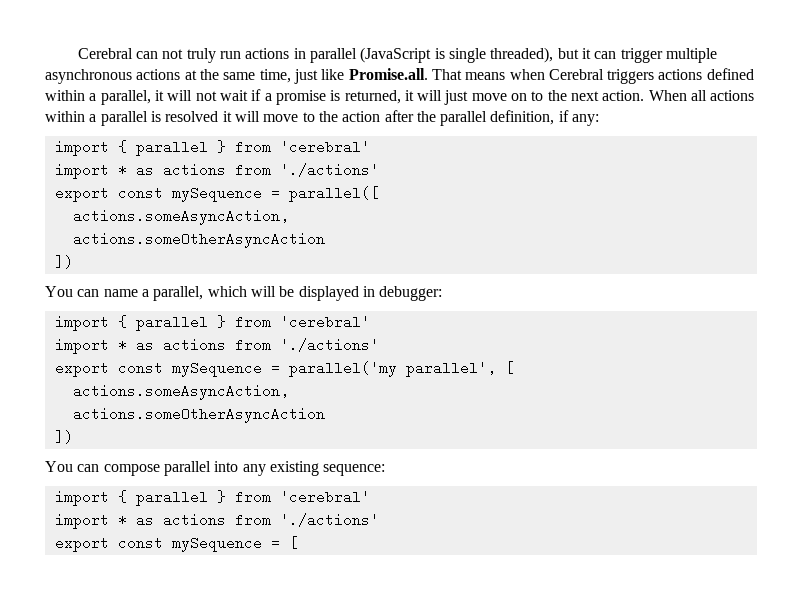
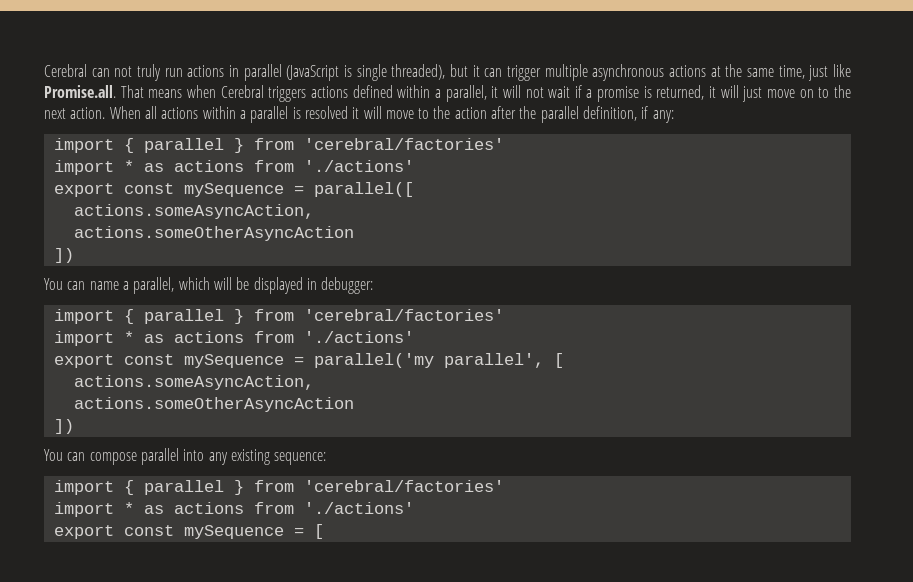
  When all actions within a parallel is resolved it will move to the action after the parallel definition, if any:
- import { parallel } from 'cerebral'
+ import { parallel } from 'cerebral/factories'
  You can name a parallel, which will be displayed in debugger:
- import { parallel } from 'cerebral'
+ import { parallel } from 'cerebral/factories'
  You can compose parallel into any existing sequence:
- import { parallel } from 'cerebral'
+ import { parallel } from 'cerebral/factories'

